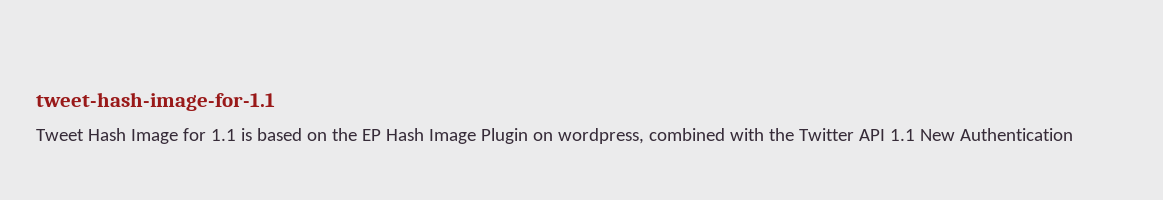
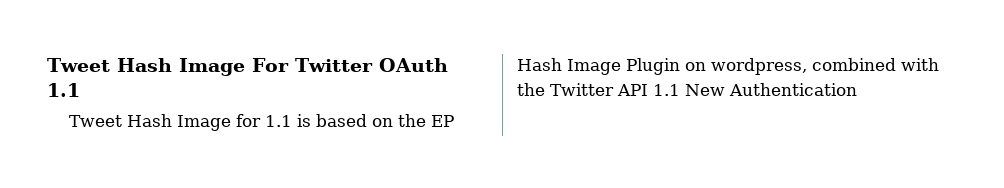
- tweet-hash-image-for-1.1
+ Tweet Hash Image For Twitter OAuth 1.1

